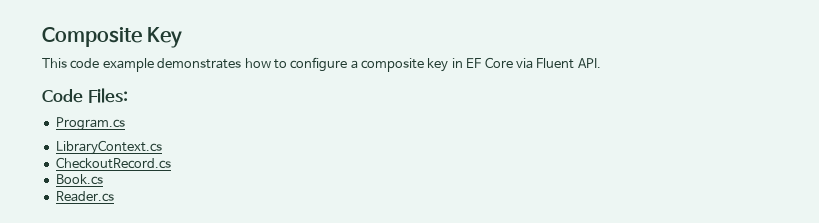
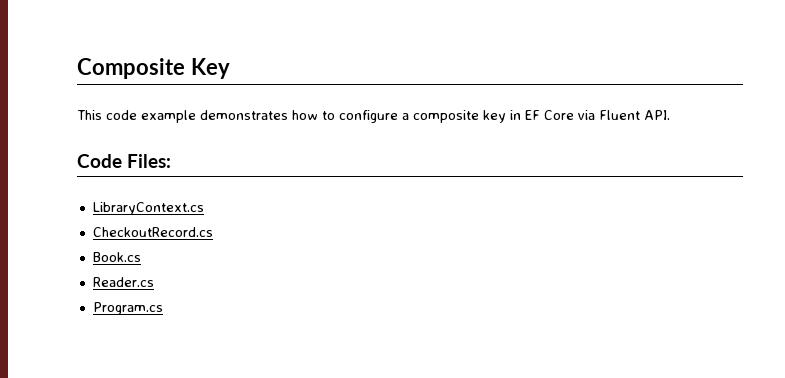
- Program.cs
+ Program.cs

